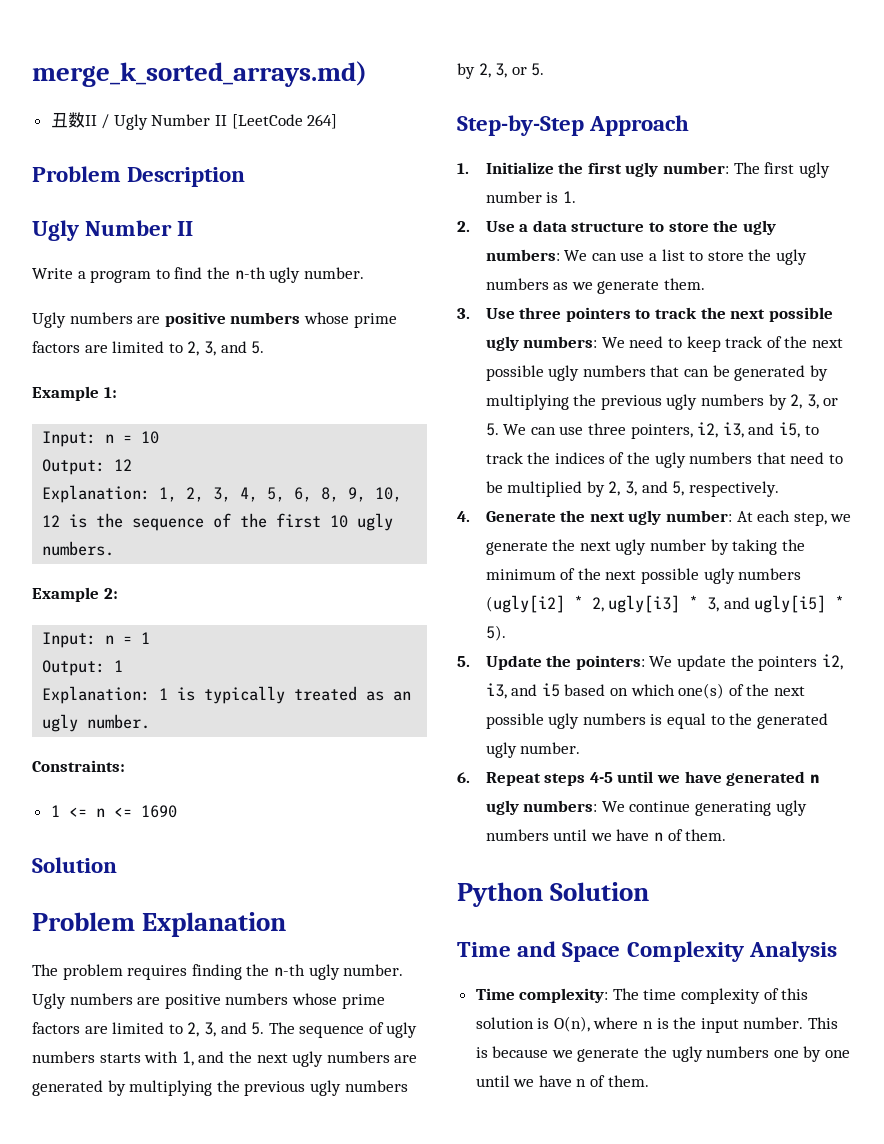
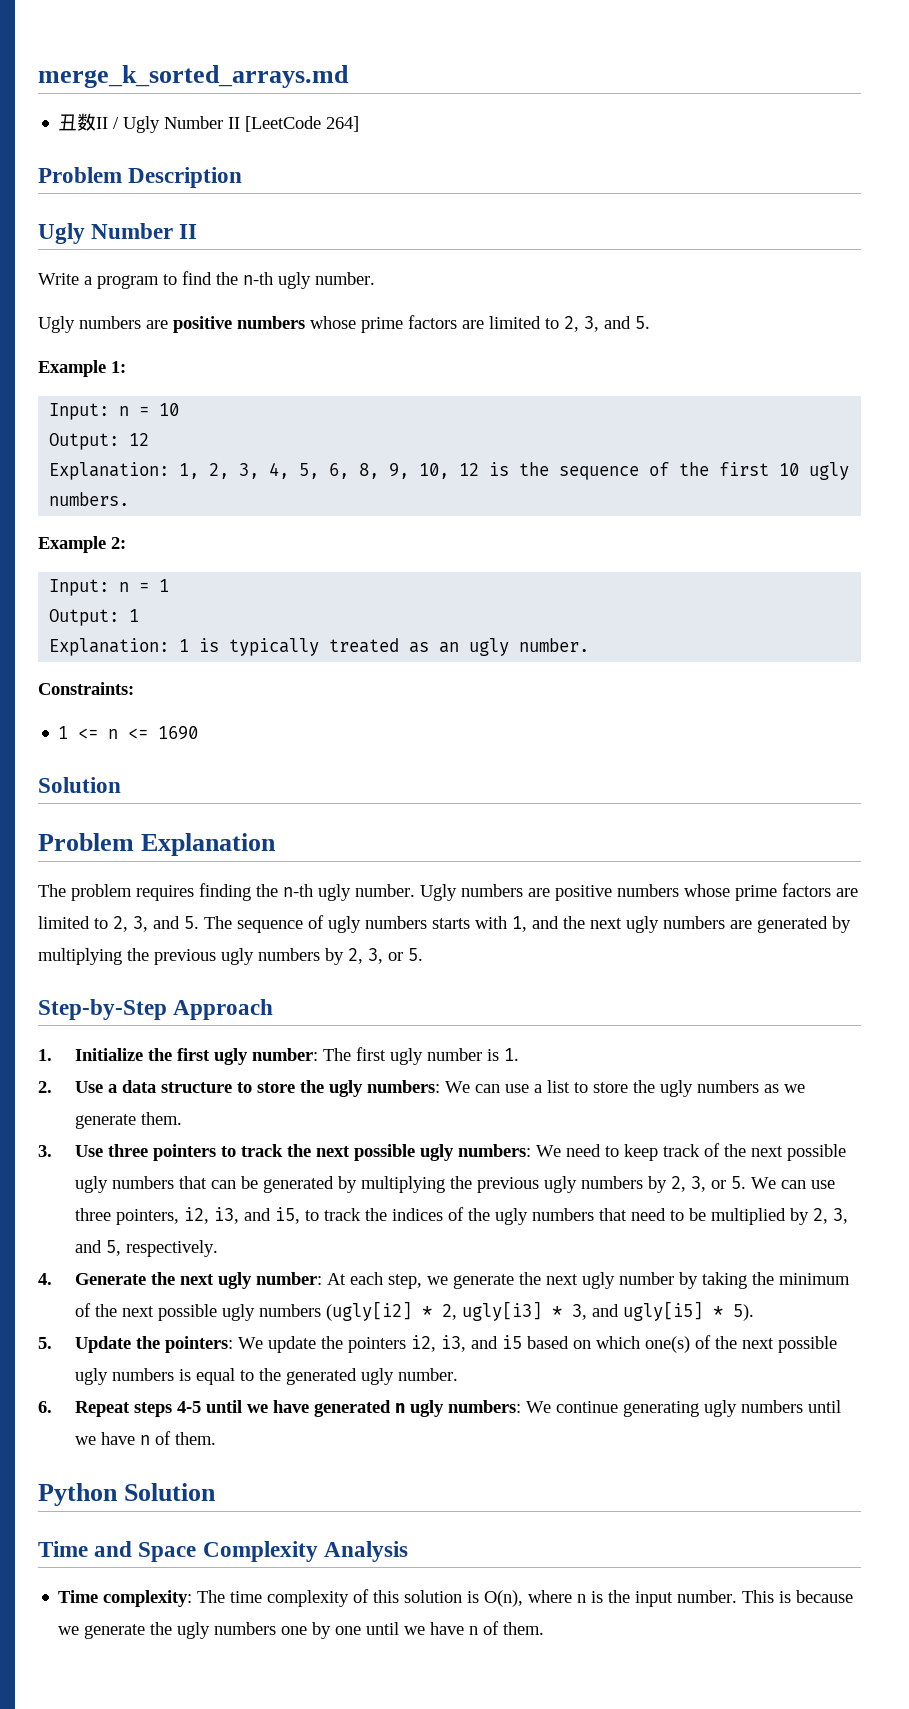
- merge_k_sorted_arrays.md)
+ merge_k_sorted_arrays.md

